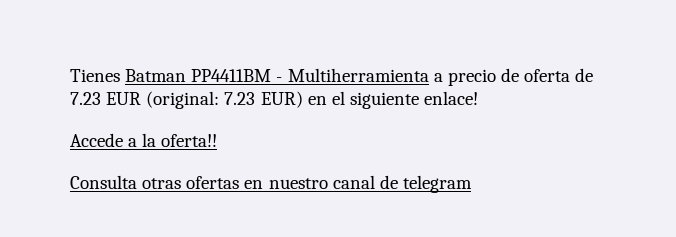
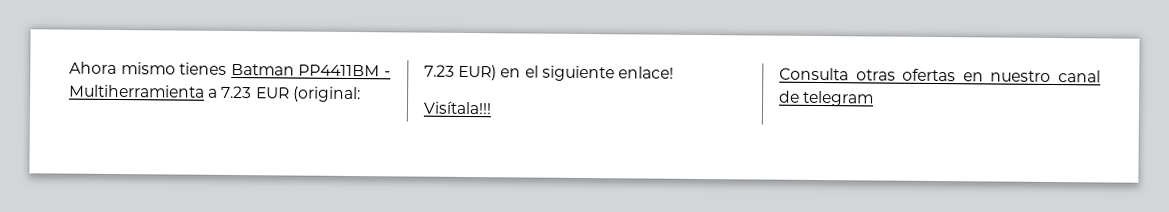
- Tienes Batman PP4411BM - Multiherramienta a precio de oferta de 7.23 EUR (original: 7.23 EUR) en el siguiente enlace!
+ Ahora mismo tienes Batman PP4411BM - Multiherramienta a 7.23 EUR (original: 7.23 EUR) en el siguiente enlace!
- Accede a la oferta!!
+ Visítala!!!

